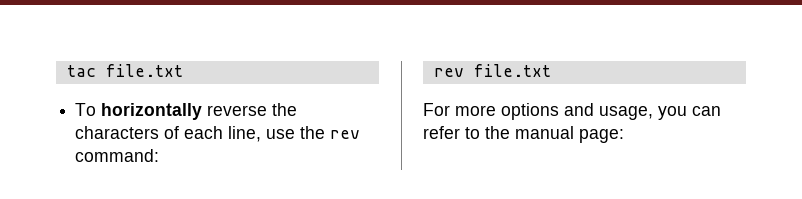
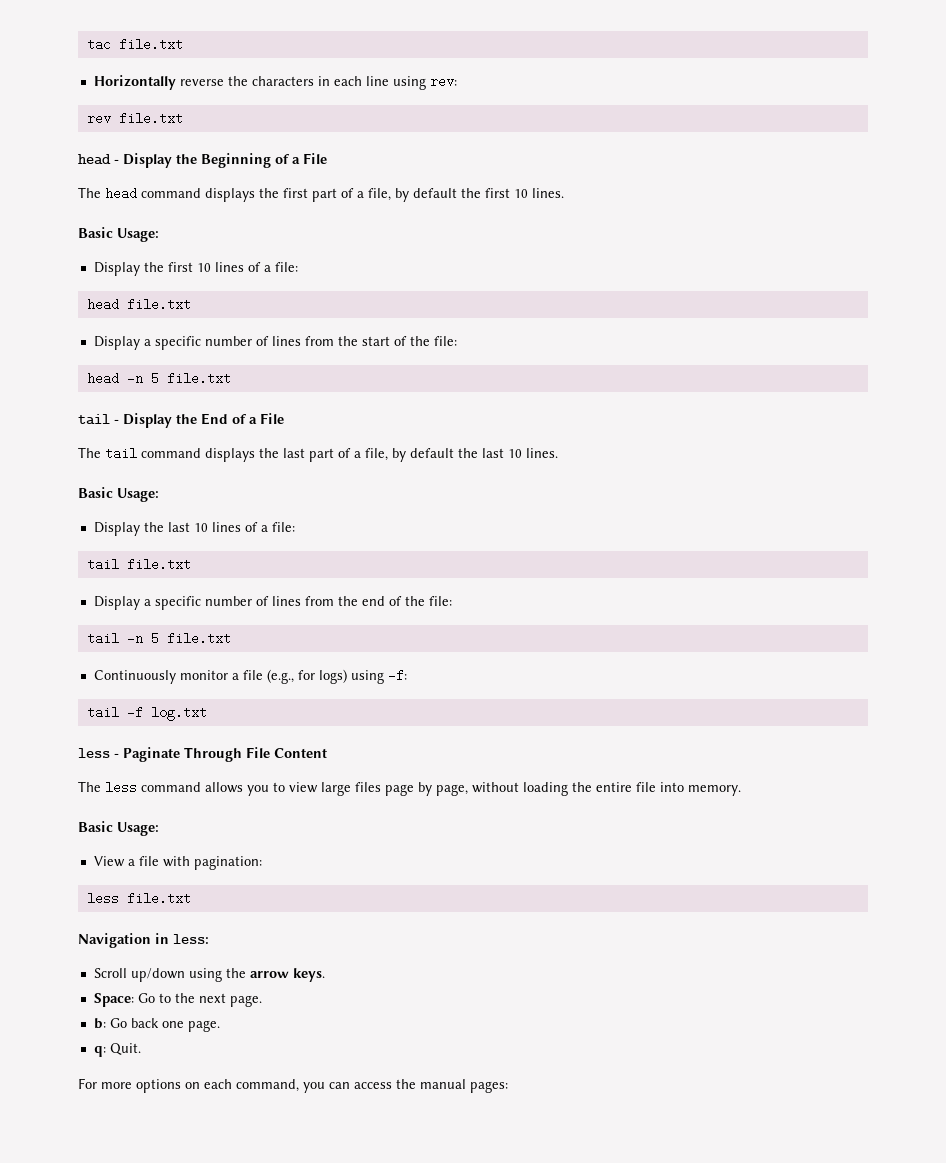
- To horizontally reverse the characters of each line, use the rev command:
+ Horizontally reverse the characters in each line using rev:
  rev file.txt
- For more options and usage, you can refer to the manual page:
+ head - Display the Beginning of a File
+ The head command displays the first part of a file, by default the first 10 lines.
+ Basic Usage:
+ Display the first 10 lines of a file:
+ head file.txt
+ Display a specific number of lines from the start of the file:
+ head -n 5 file.txt
+ tail - Display the End of a File
+ The tail command displays the last part of a file, by default the last 10 lines.
+ Basic Usage:
+ Display the last 10 lines of a file:
+ tail file.txt
+ Display a specific number of lines from the end of the file:
+ tail -n 5 file.txt
+ Continuously monitor a file (e.g., for logs) using -f:
+ tail -f log.txt
+ less - Paginate Through File Content
+ The less command allows you to view large files page by page, without loading the entire file into memory.
+ Basic Usage:
+ View a file with pagination:
+ less file.txt
+ Navigation in less:
+ Scroll up/down using the arrow keys.
+ Space: Go to the next page.
+ b: Go back one page.
+ q: Quit.
+ For more options on each command, you can access the manual pages:

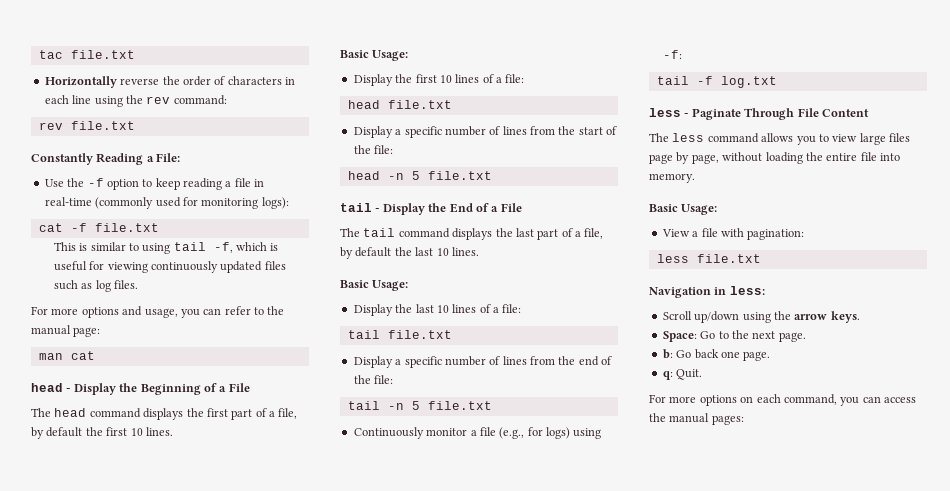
- Horizontally reverse the characters in each line using rev:
+ Horizontally reverse the order of characters in each line using the rev command:
+ Constantly Reading a File:
+ Use the -f option to keep reading a file in real-time (commonly used for monitoring logs):
+ cat -f file.txt
+ This is similar to using tail -f, which is useful for viewing continuously updated files such as log files.
+ For more options and usage, you can refer to the manual page:
+ man cat

